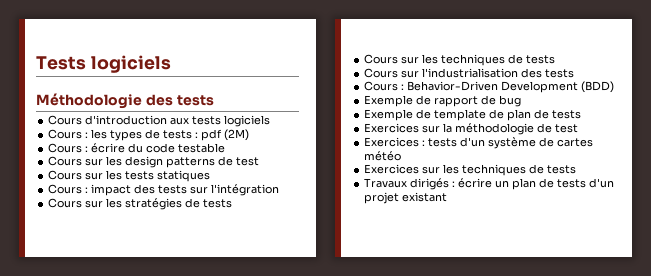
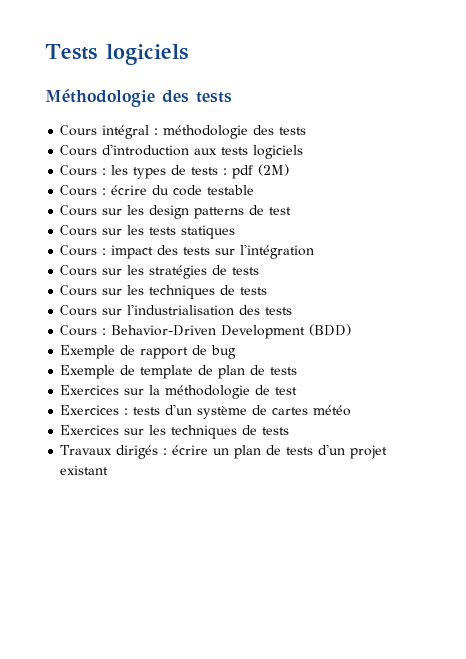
+ Cours intégral : méthodologie des tests

